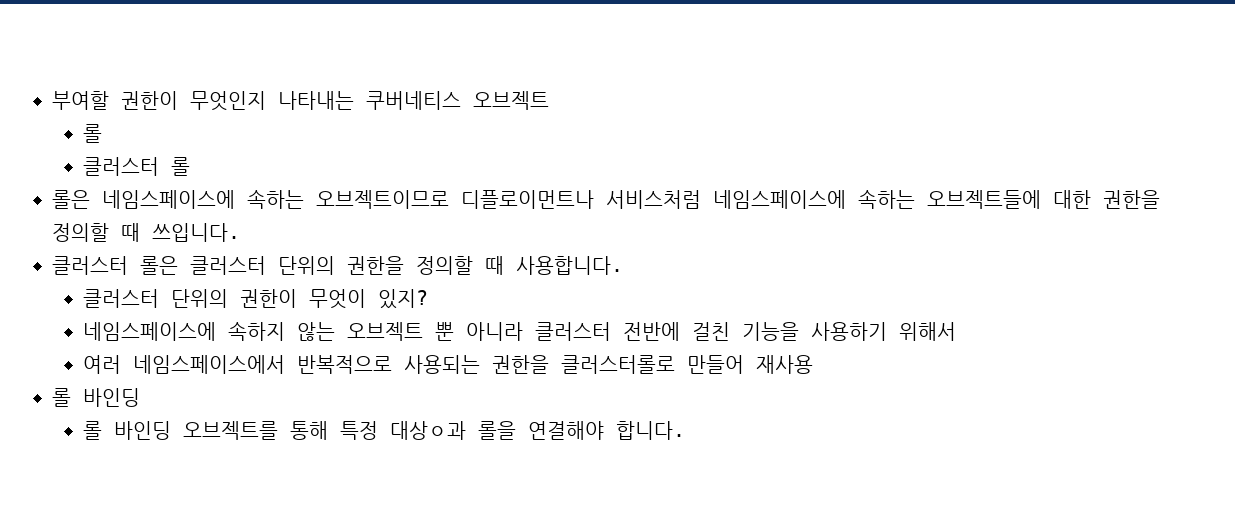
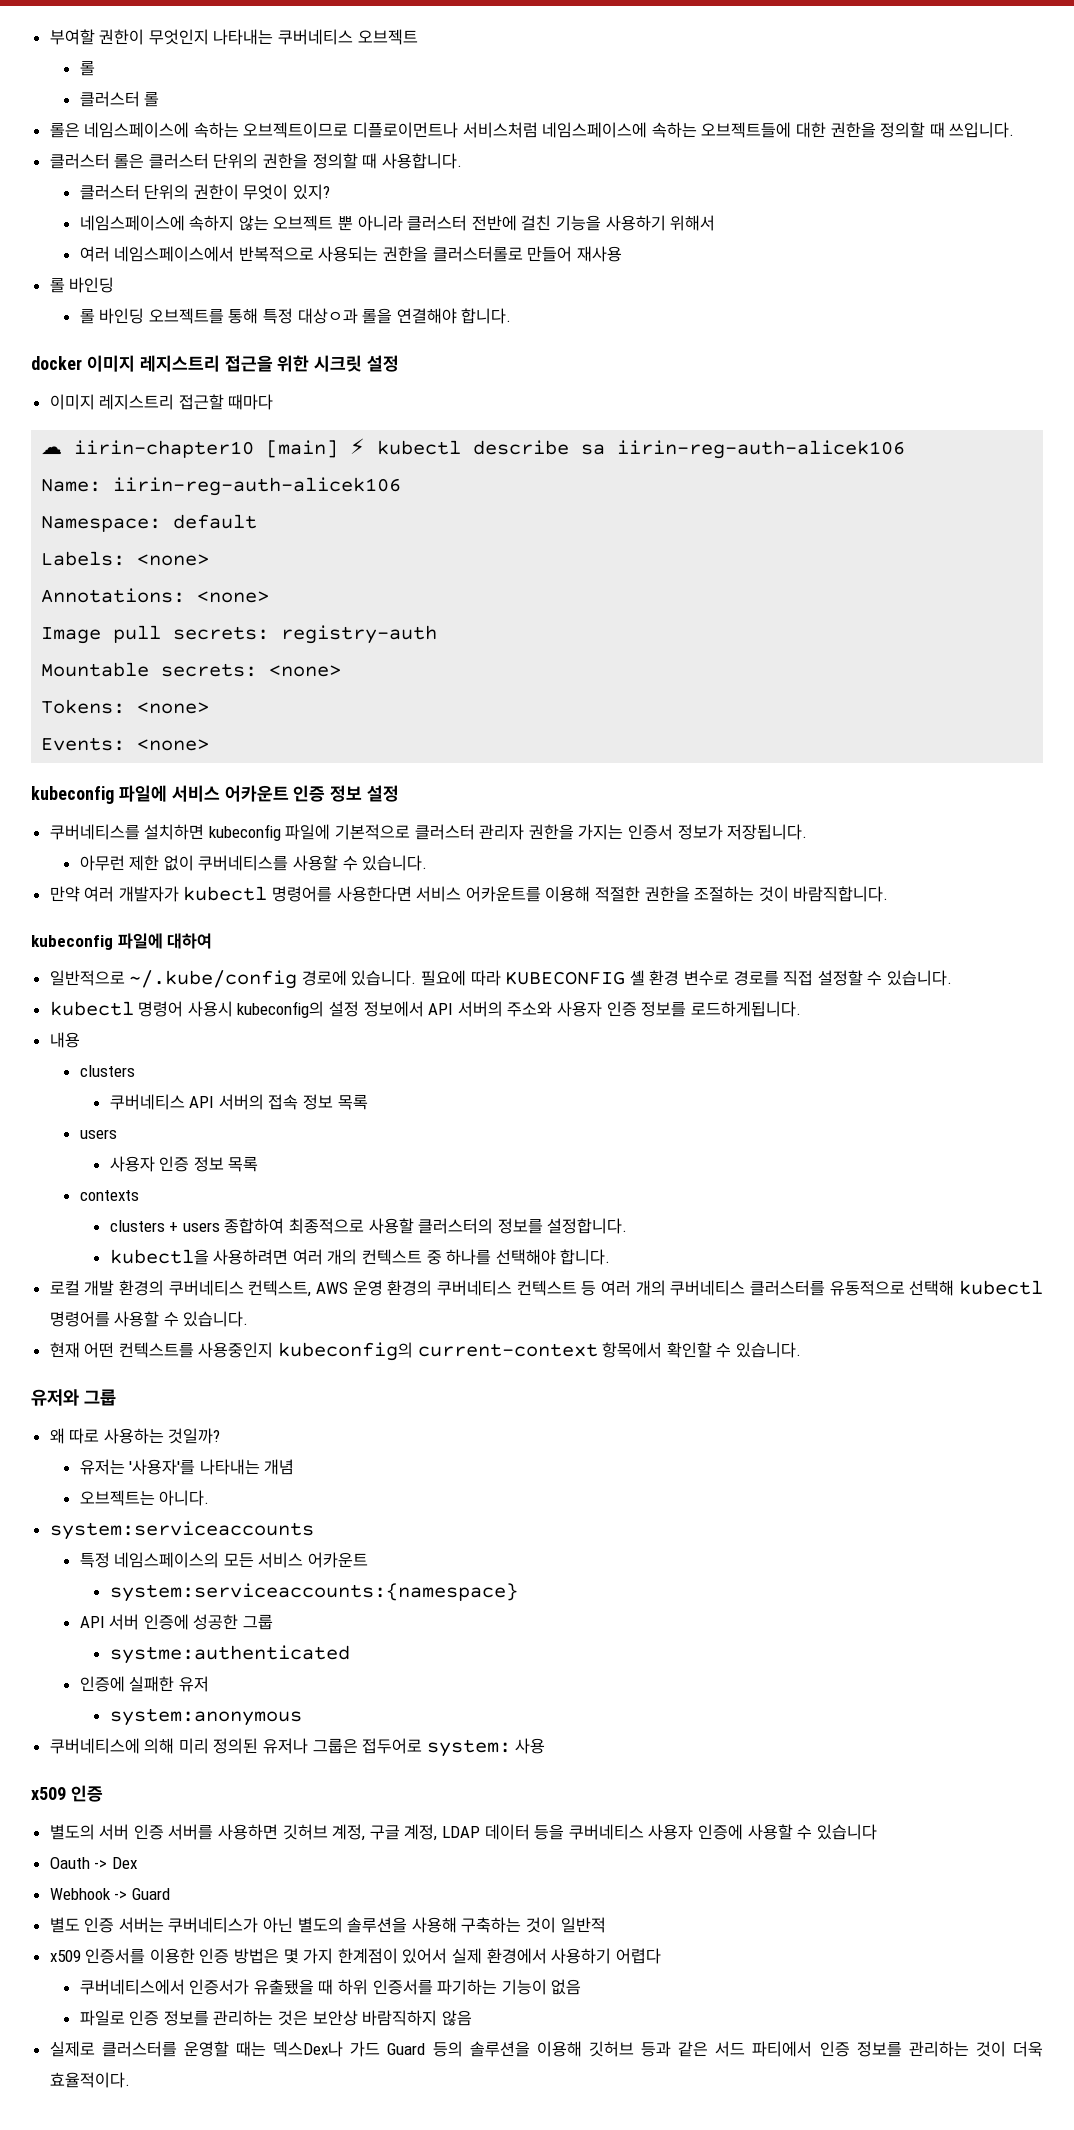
+ docker 이미지 레지스트리 접근을 위한 시크릿 설정
+ 이미지 레지스트리 접근할 때마다
+ ☁ iirin-chapter10 [main] ⚡ kubectl describe sa iirin-reg-auth-alicek106
+ Name: iirin-reg-auth-alicek106
+ Namespace: default
+ Labels: <none>
+ Annotations: <none>
+ Image pull secrets: registry-auth
+ Mountable secrets: <none>
+ Tokens: <none>
+ Events: <none>
+ kubeconfig 파일에 서비스 어카운트 인증 정보 설정
+ 쿠버네티스를 설치하면 kubeconfig 파일에 기본적으로 클러스터 관리자 권한을 가지는 인증서 정보가 저장됩니다.
+ 아무런 제한 없이 쿠버네티스를 사용할 수 있습니다.
+ 만약 여러 개발자가 kubectl 명령어를 사용한다면 서비스 어카운트를 이용해 적절한 권한을 조절하는 것이 바람직합니다.
+ kubeconfig 파일에 대하여
+ 일반적으로 ~/.kube/config 경로에 있습니다. 필요에 따라 KUBECONFIG 셸 환경 변수로 경로를 직접 설정할 수 있습니다.
+ kubectl 명령어 사용시 kubeconfig의 설정 정보에서 API 서버의 주소와 사용자 인증 정보를 로드하게됩니다.
+ 내용
+ clusters
+ 쿠버네티스 API 서버의 접속 정보 목록
+ users
+ 사용자 인증 정보 목록
+ contexts
+ clusters + users 종합하여 최종적으로 사용할 클러스터의 정보를 설정합니다.
+ kubectl을 사용하려면 여러 개의 컨텍스트 중 하나를 선택해야 합니다.
+ 로컬 개발 환경의 쿠버네티스 컨텍스트, AWS 운영 환경의 쿠버네티스 컨텍스트 등 여러 개의 쿠버네티스 클러스터를 유동적으로 선택해 kubectl 명령어를 사용할 수 있습니다.
+ 현재 어떤 컨텍스트를 사용중인지 kubeconfig의 current-context 항목에서 확인할 수 있습니다.
+ 유저와 그룹
+ 왜 따로 사용하는 것일까?
+ 유저는 '사용자'를 나타내는 개념
+ 오브젝트는 아니다.
+ system:serviceaccounts
+ 특정 네임스페이스의 모든 서비스 어카운트
+ system:serviceaccounts:{namespace}
+ API 서버 인증에 성공한 그룹
+ systme:authenticated
+ 인증에 실패한 유저
+ system:anonymous
+ 쿠버네티스에 의해 미리 정의된 유저나 그룹은 접두어로 system: 사용
+ x509 인증
+ 별도의 서버 인증 서버를 사용하면 깃허브 계정, 구글 계정, LDAP 데이터 등을 쿠버네티스 사용자 인증에 사용할 수 있습니다
+ Oauth -> Dex
+ Webhook -> Guard
+ 별도 인증 서버는 쿠버네티스가 아닌 별도의 솔루션을 사용해 구축하는 것이 일반적
+ x509 인증서를 이용한 인증 방법은 몇 가지 한계점이 있어서 실제 환경에서 사용하기 어렵다
+ 쿠버네티스에서 인증서가 유출됐을 때 하위 인증서를 파기하는 기능이 없음
+ 파일로 인증 정보를 관리하는 것은 보안상 바람직하지 않음
+ 실제로 클러스터를 운영할 때는 덱스Dex나 가드 Guard 등의 솔루션을 이용해 깃허브 등과 같은 서드 파티에서 인증 정보를 관리하는 것이 더욱 효율적이다.

